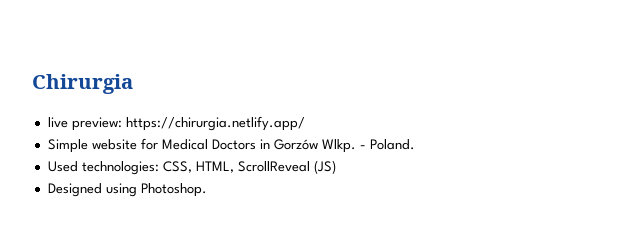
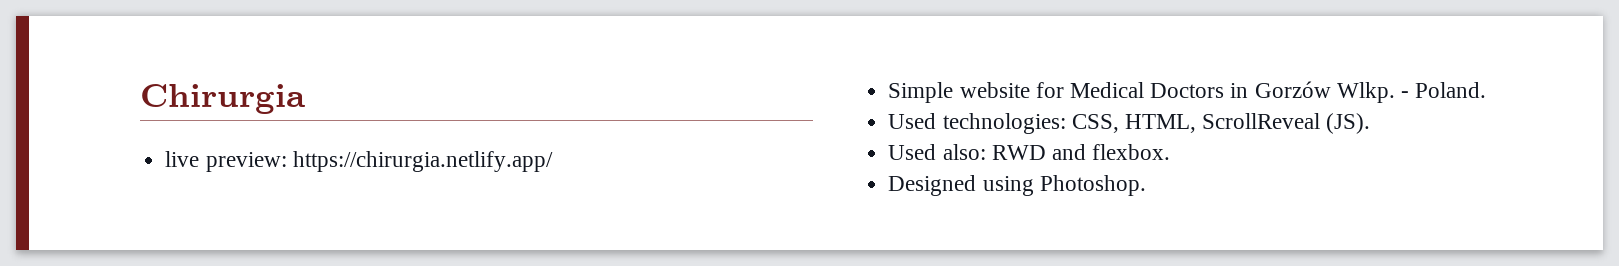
- Used technologies: CSS, HTML, ScrollReveal (JS)
+ Used technologies: CSS, HTML, ScrollReveal (JS).
+ Used also: RWD and flexbox.

